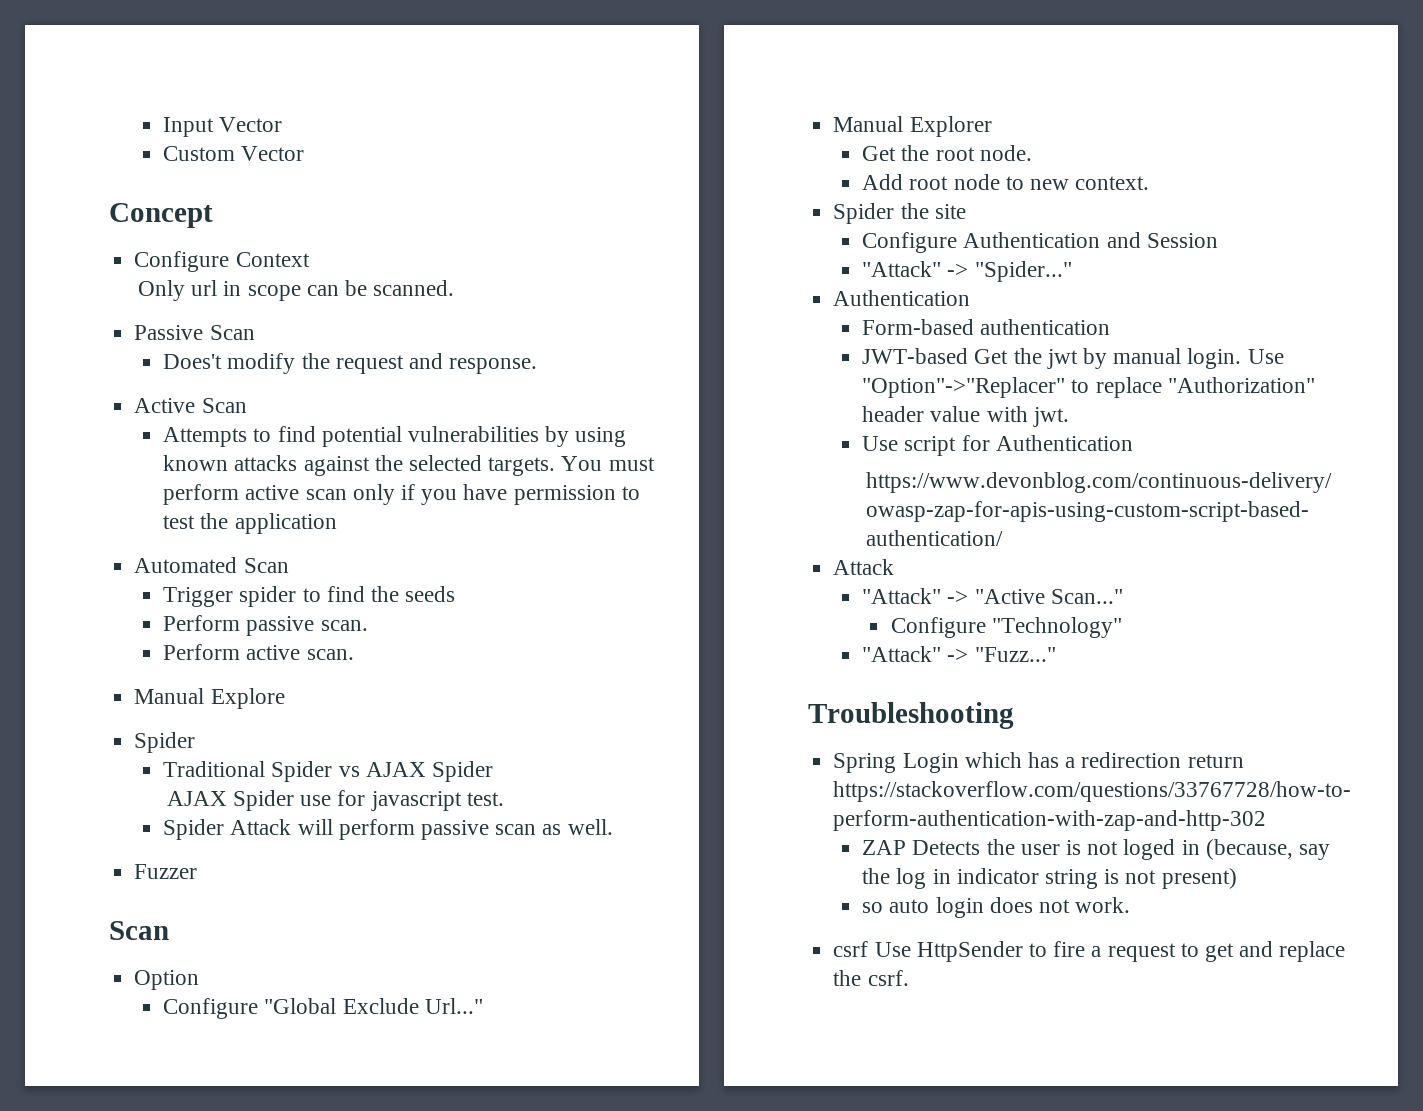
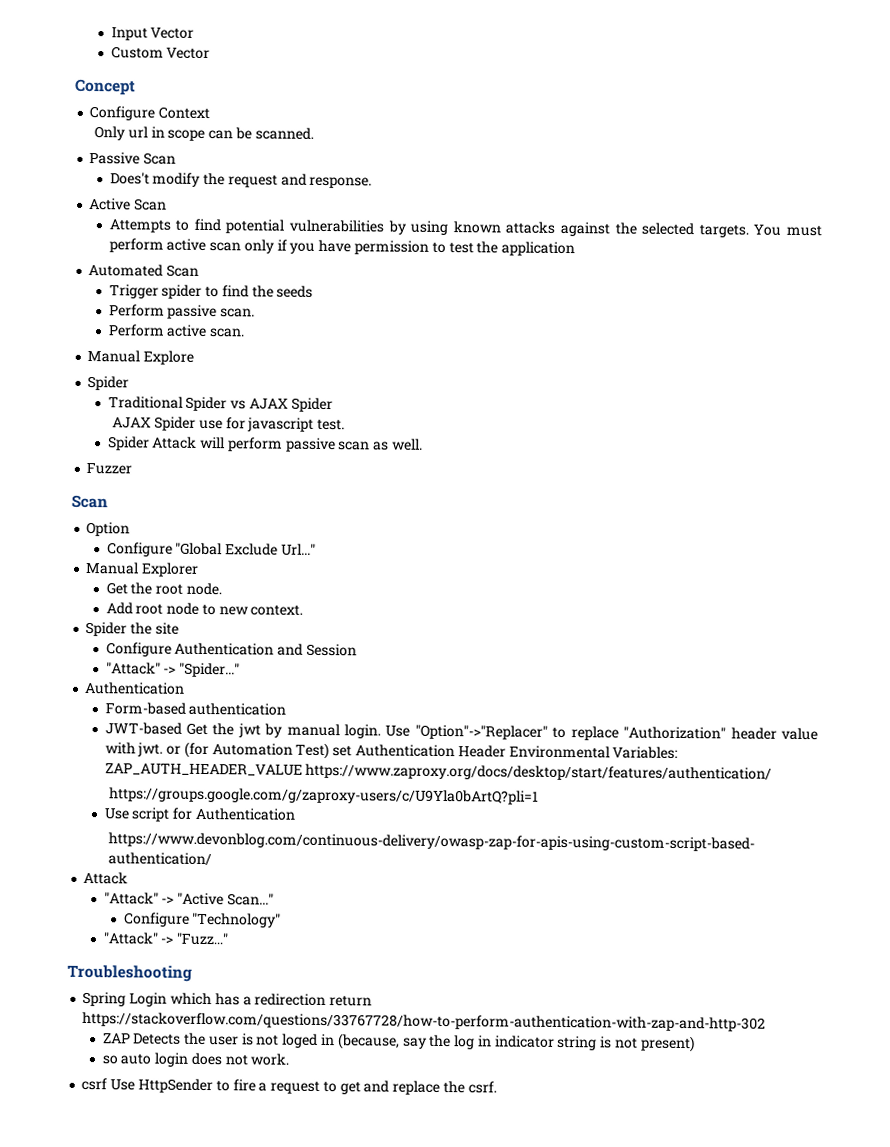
- Use "Option"->"Replacer" to replace "Authorization" header value with jwt.
+ Use "Option"->"Replacer" to replace "Authorization" header value with jwt. or (for Automation Test) set Authentication Header Environmental Variables: ZAP_AUTH_HEADER_VALUE https://www.zaproxy.org/docs/desktop/start/features/authentication/
+ https://groups.google.com/g/zaproxy-users/c/U9Yla0bArtQ?pli=1

